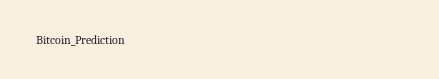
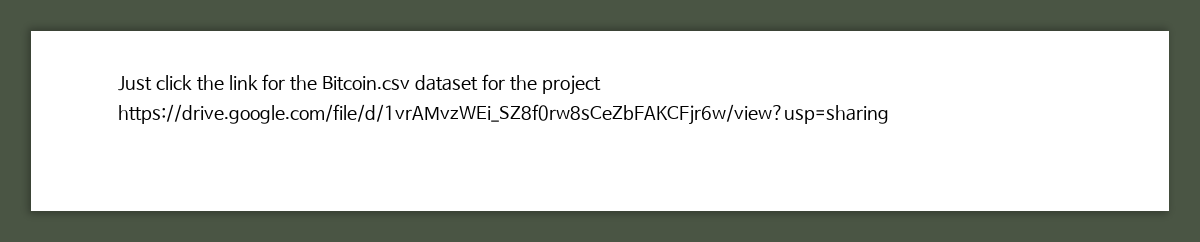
- Bitcoin_Prediction
+ Just click the link for the Bitcoin.csv dataset for the project https://drive.google.com/file/d/1vrAMvzWEi_SZ8f0rw8sCeZbFAKCFjr6w/view?usp=sharing

